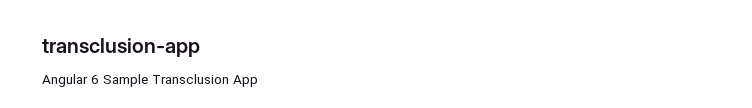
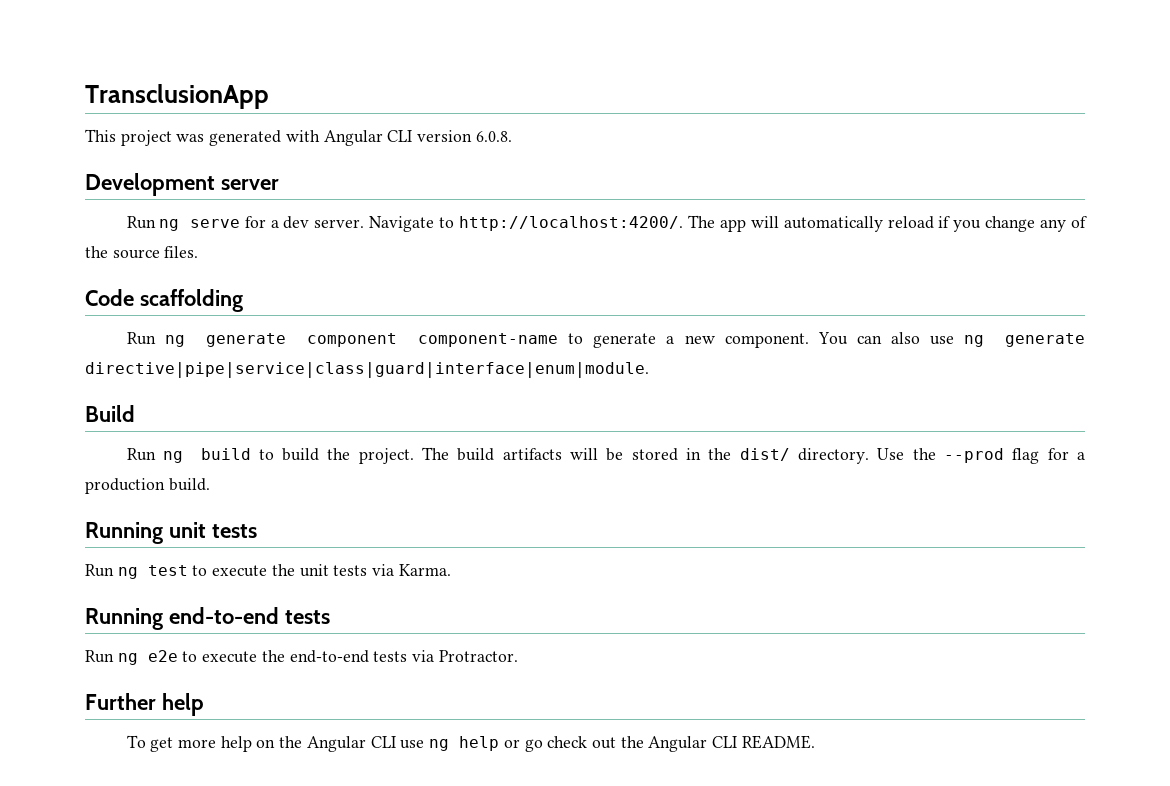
- transclusion-app
- Angular 6 Sample Transclusion App
+ TransclusionApp
+ This project was generated with Angular CLI version 6.0.8.
+ Development server
+ Run ng serve for a dev server. Navigate to http://localhost:4200/. The app will automatically reload if you change any of the source files.
+ Code scaffolding
+ Run ng generate component component-name to generate a new component. You can also use ng generate directive|pipe|service|class|guard|interface|enum|module.
+ Build
+ Run ng build to build the project. The build artifacts will be stored in the dist/ directory. Use the --prod flag for a production build.
+ Running unit tests
+ Run ng test to execute the unit tests via Karma.
+ Running end-to-end tests
+ Run ng e2e to execute the end-to-end tests via Protractor.
+ Further help
+ To get more help on the Angular CLI use ng help or go check out the Angular CLI README.

